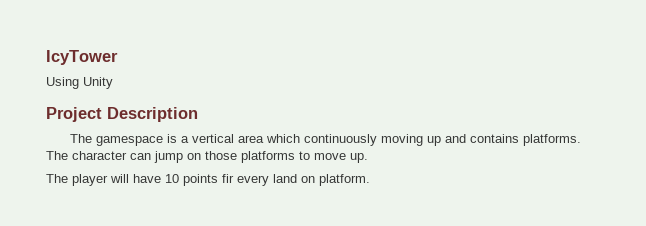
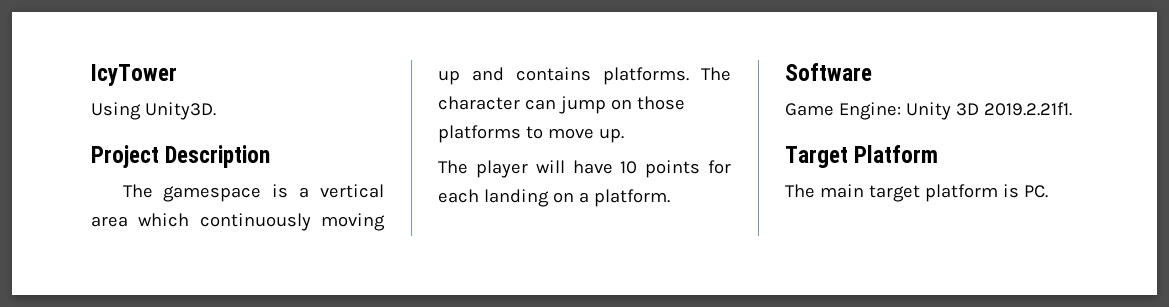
- Using Unity
+ Using Unity3D.
- The player will have 10 points fir every land on platform.
+ The player will have 10 points for each landing on a platform.
+ Software
+ Game Engine: Unity 3D 2019.2.21f1.
+ Target Platform
+ The main target platform is PC.

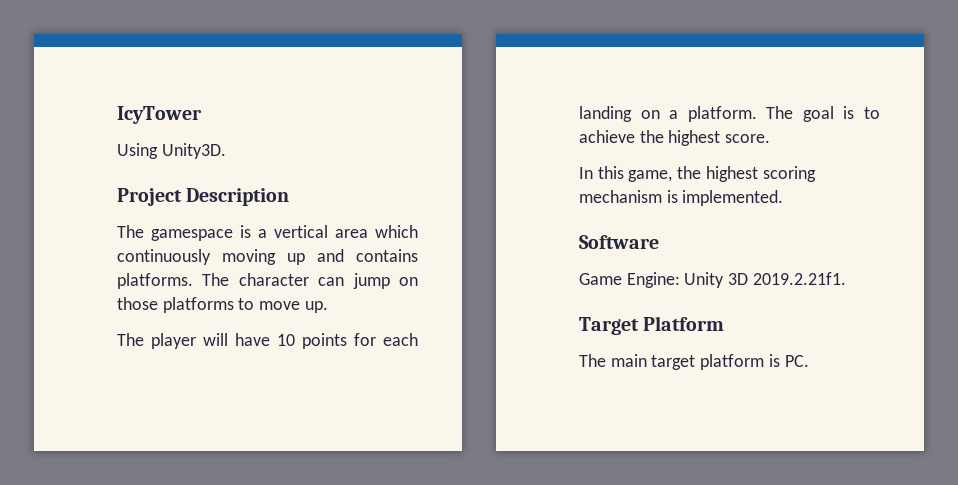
+ The goal is to achieve the highest score.
+ In this game, the highest scoring mechanism is implemented.

